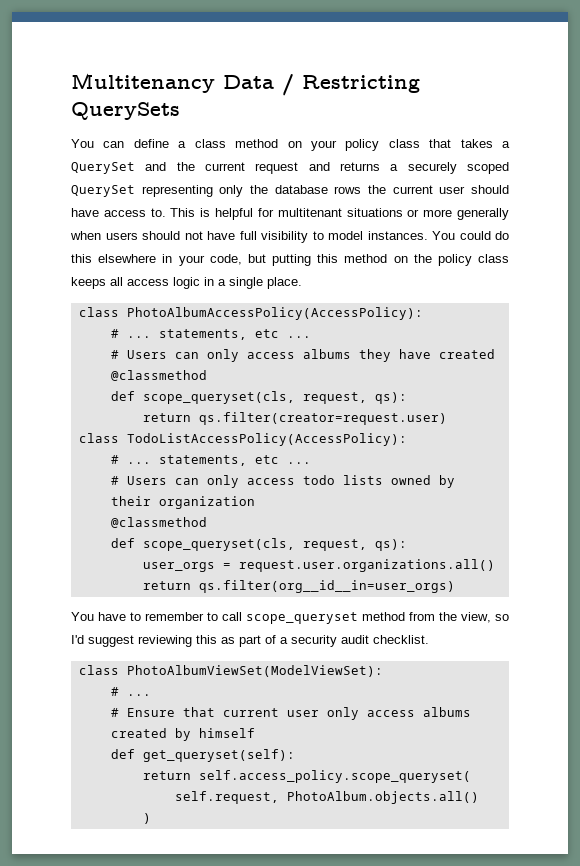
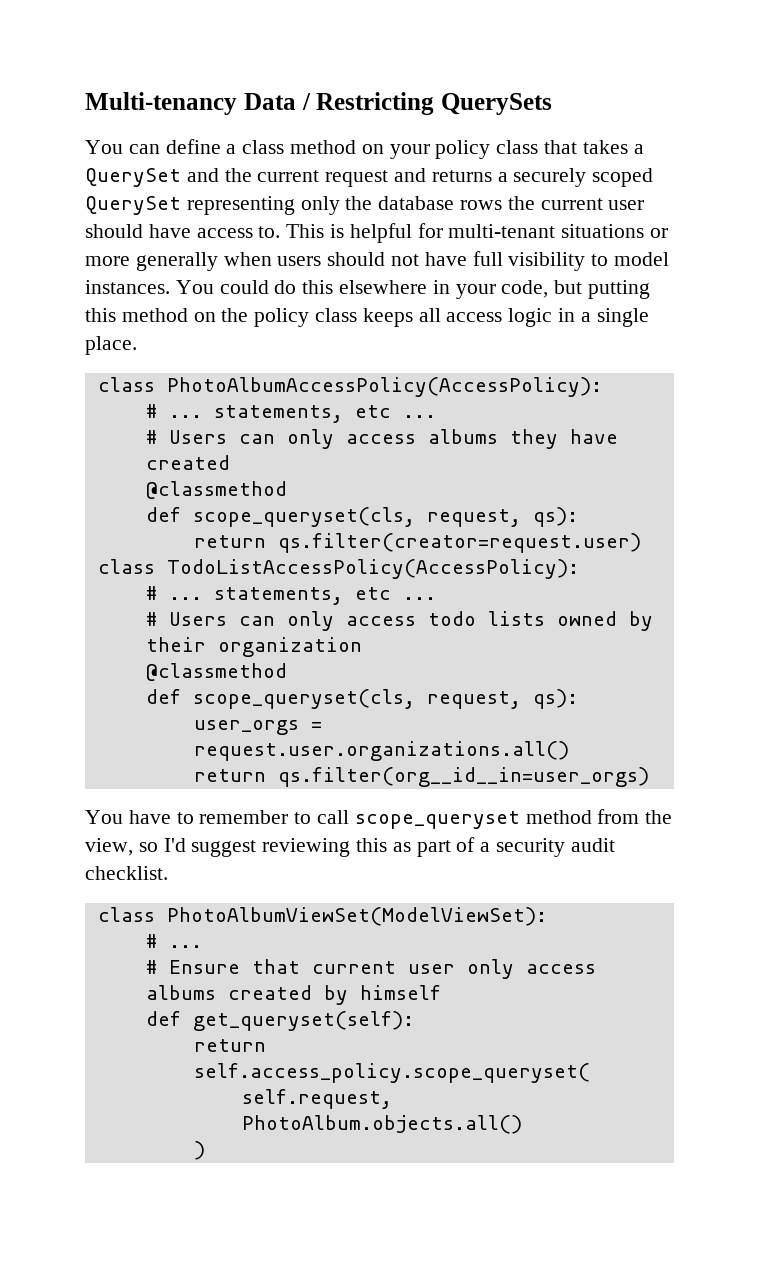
- Multitenancy Data / Restricting QuerySets
+ Multi-tenancy Data / Restricting QuerySets
- This is helpful for multitenant situations or more generally when users should not have full visibility to model instances.
+ This is helpful for multi-tenant situations or more generally when users should not have full visibility to model instances.

